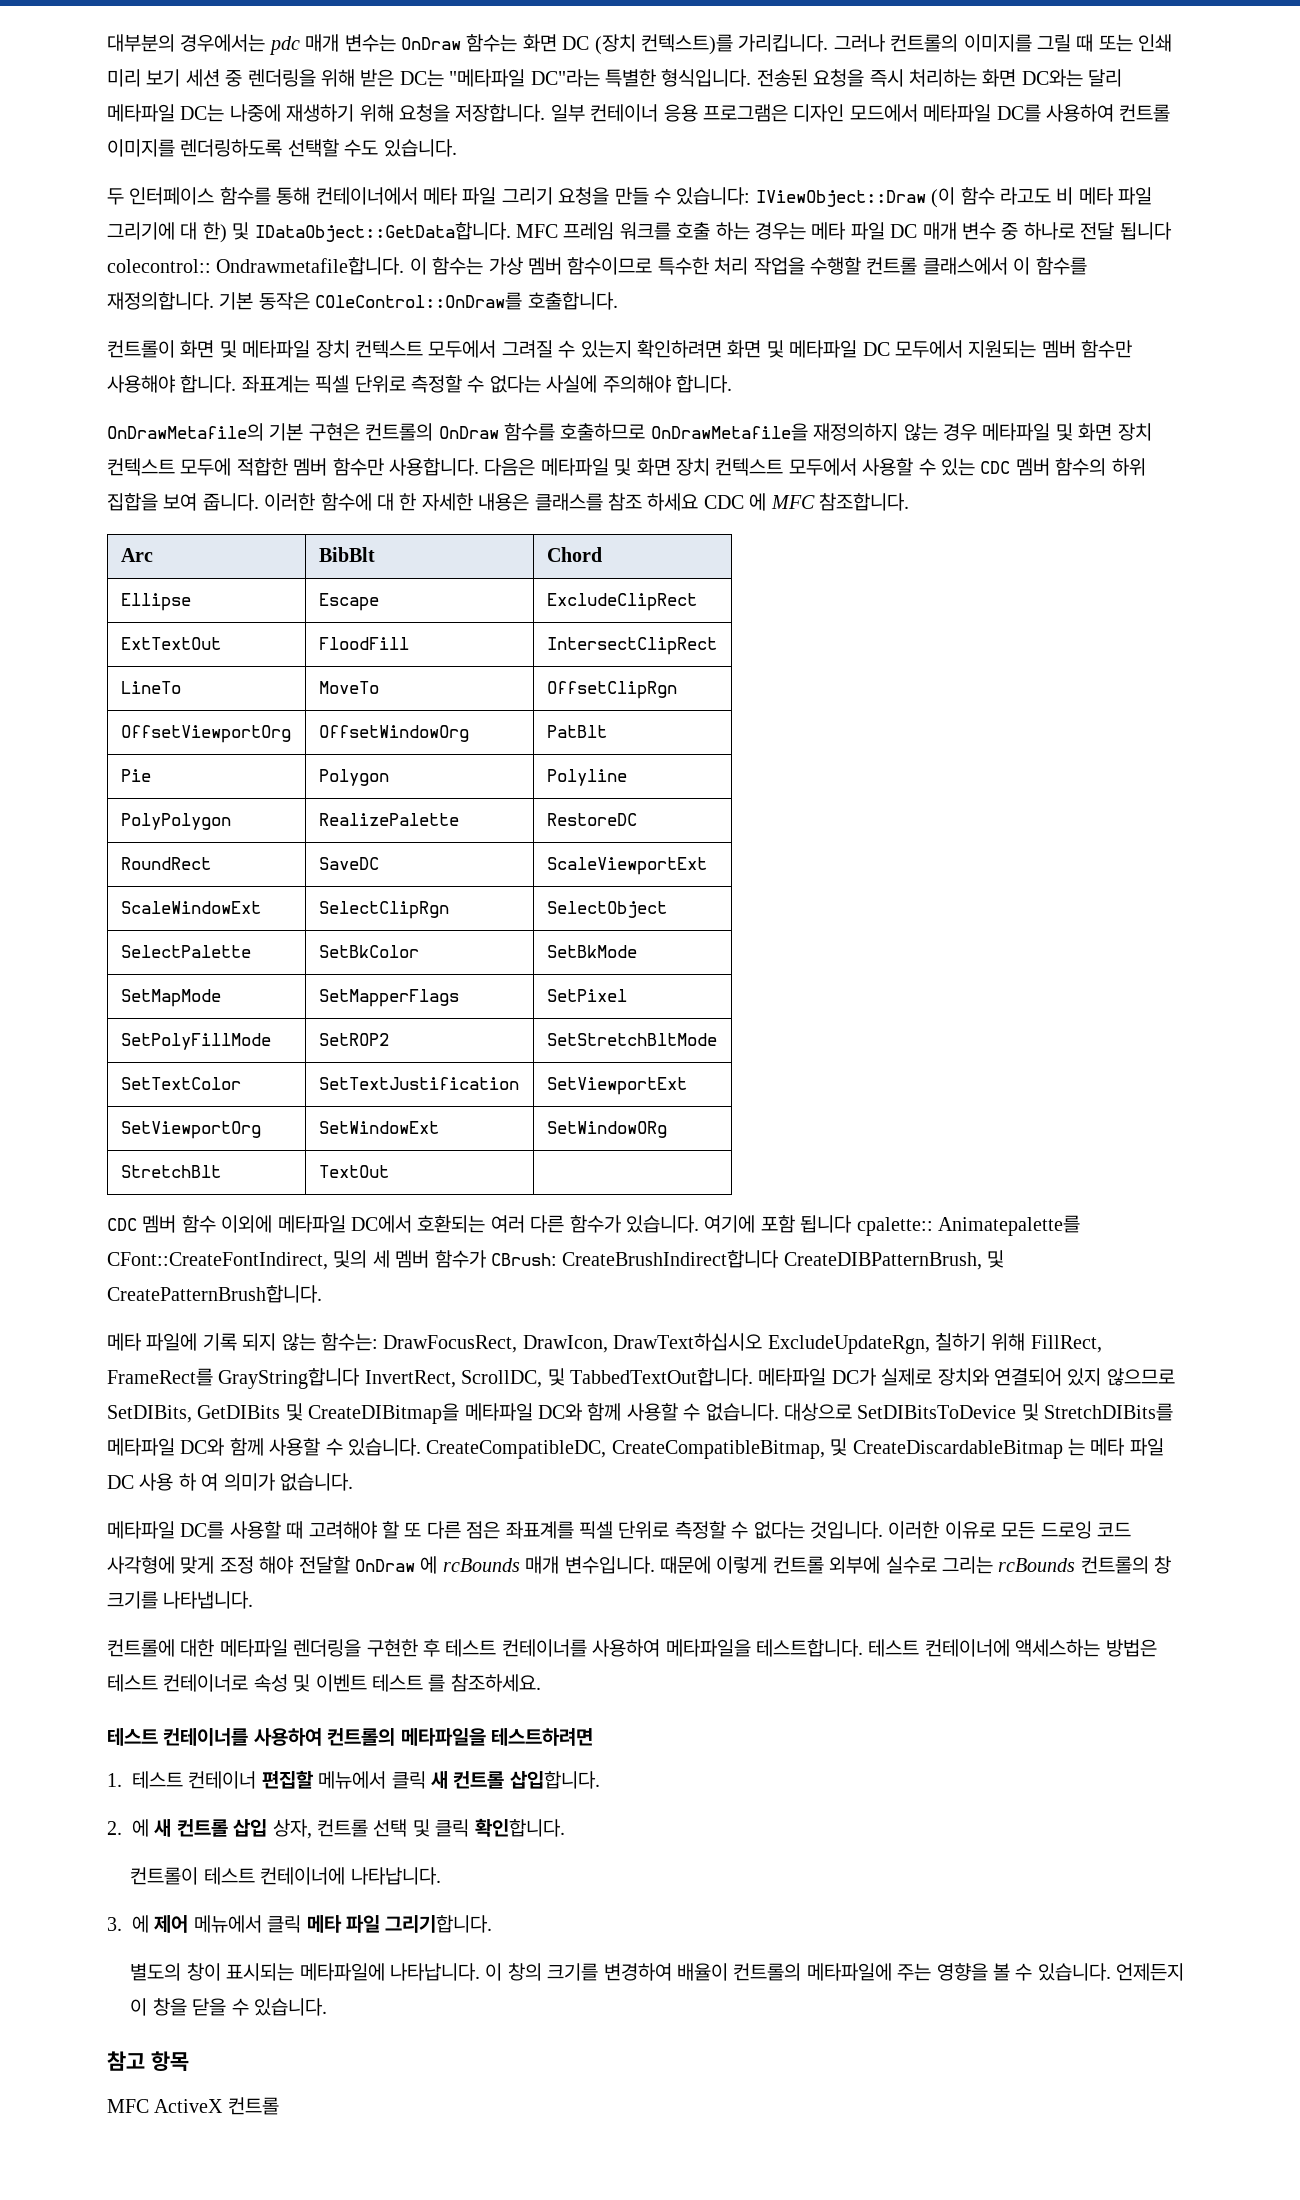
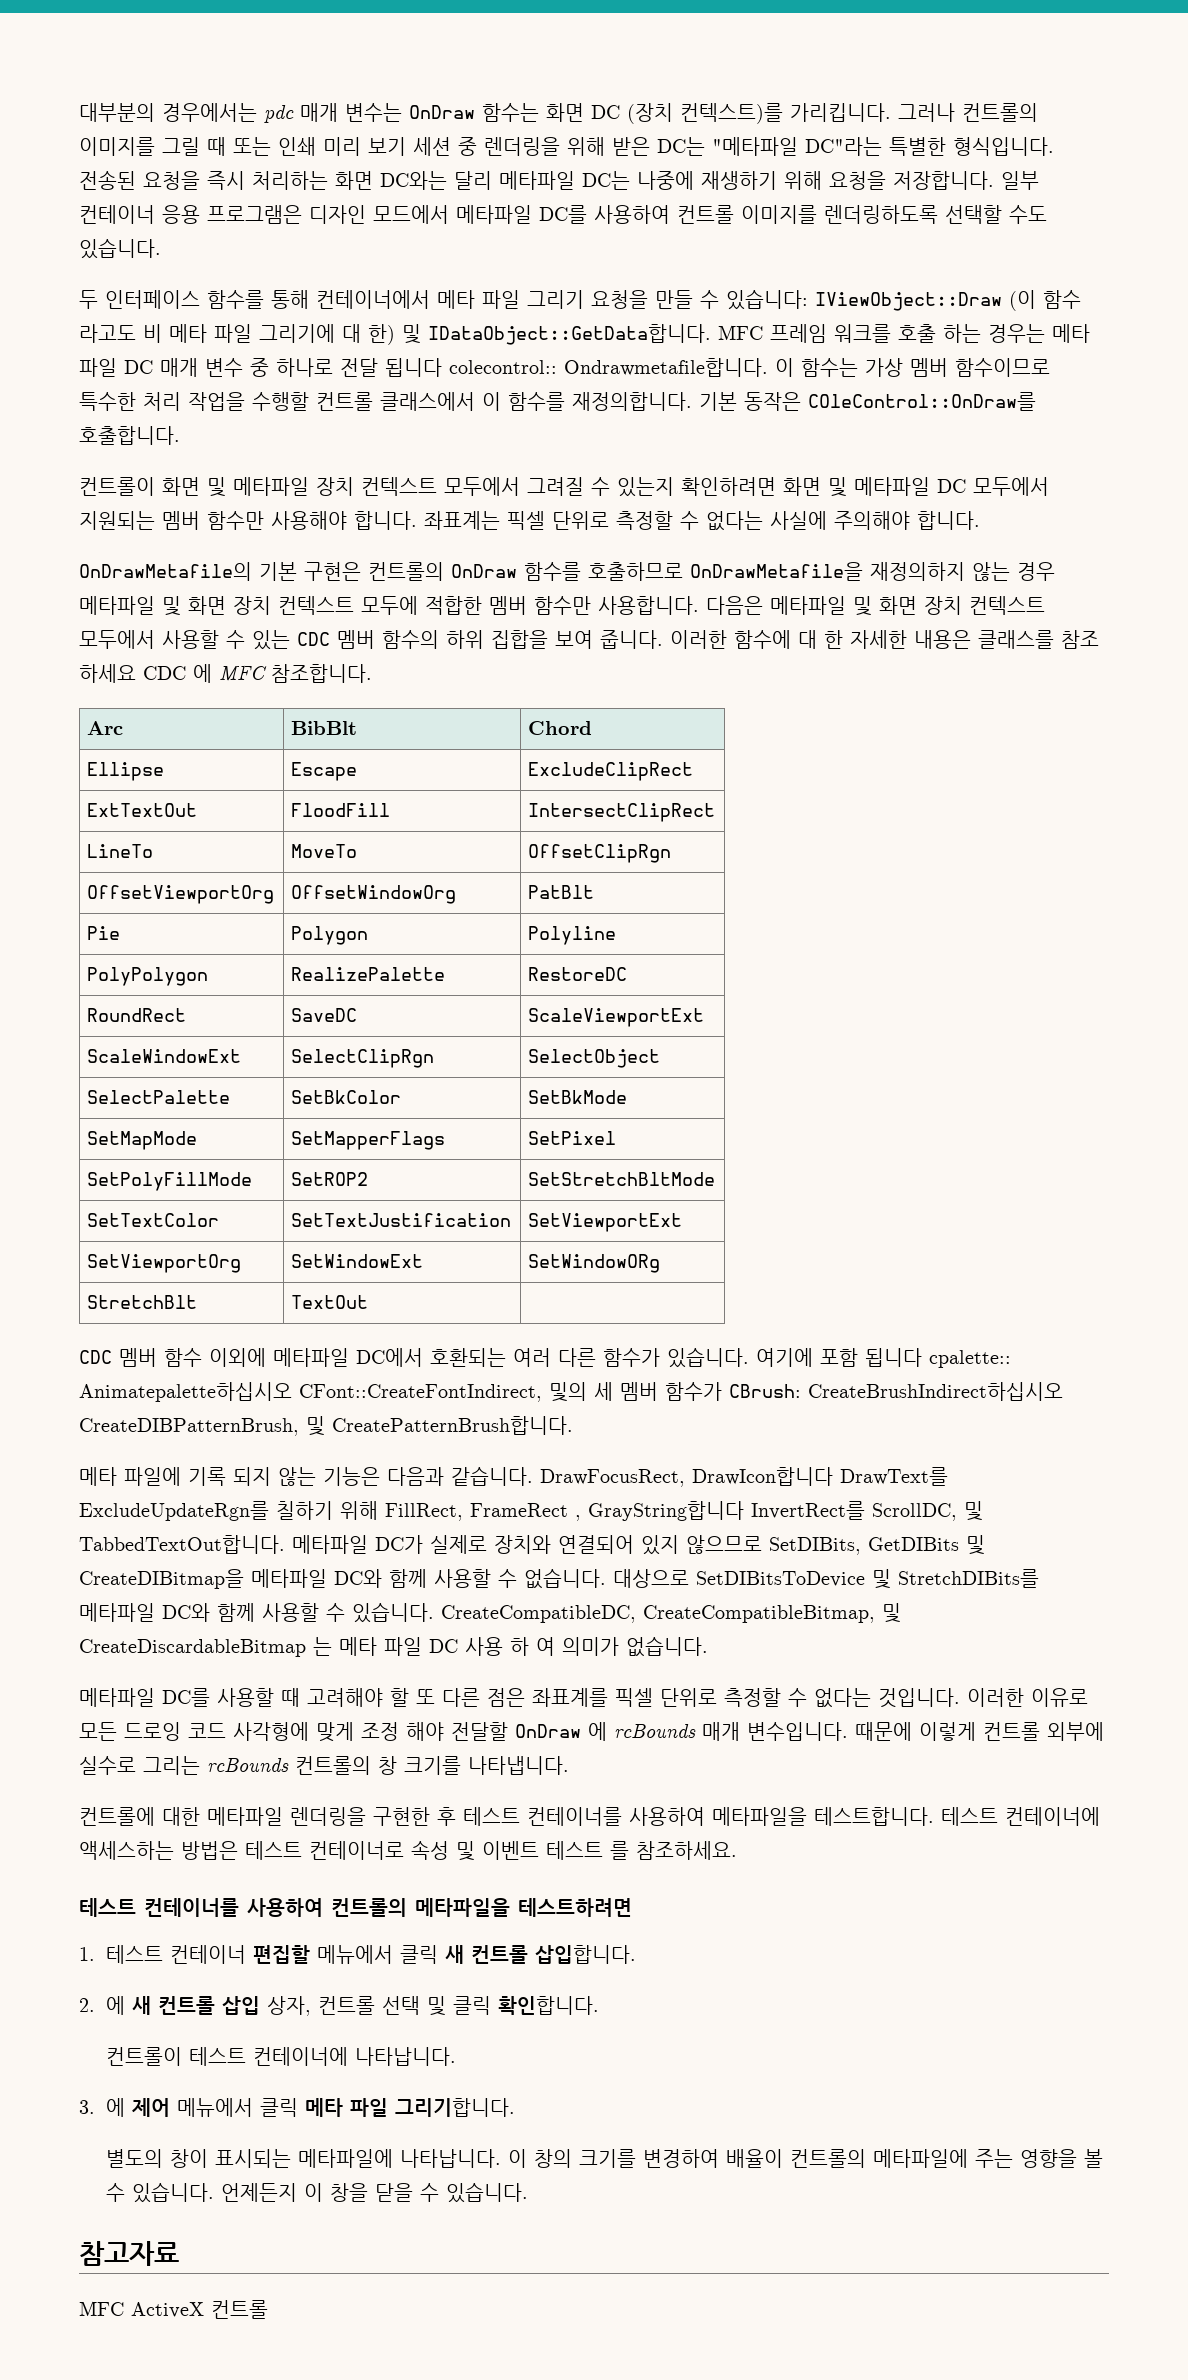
- 여기에 포함 됩니다 cpalette:: Animatepalette를 CFont::CreateFontIndirect, 및의 세 멤버 함수가 CBrush: CreateBrushIndirect합니다 CreateDIBPatternBrush, 및 CreatePatternBrush합니다.
+ 여기에 포함 됩니다 cpalette:: Animatepalette하십시오 CFont::CreateFontIndirect, 및의 세 멤버 함수가 CBrush: CreateBrushIndirect하십시오 CreateDIBPatternBrush, 및 CreatePatternBrush합니다.
- 메타 파일에 기록 되지 않는 함수는: DrawFocusRect, DrawIcon, DrawText하십시오 ExcludeUpdateRgn, 칠하기 위해 FillRect, FrameRect를 GrayString합니다 InvertRect, ScrollDC, 및 TabbedTextOut합니다.
+ 메타 파일에 기록 되지 않는 기능은 다음과 같습니다. DrawFocusRect, DrawIcon합니다 DrawText를 ExcludeUpdateRgn를 칠하기 위해 FillRect, FrameRect , GrayString합니다 InvertRect를 ScrollDC, 및 TabbedTextOut합니다.
- 참고 항목
+ 참고자료

